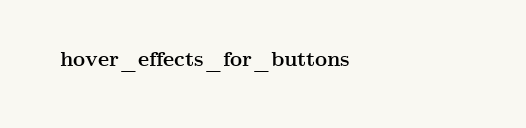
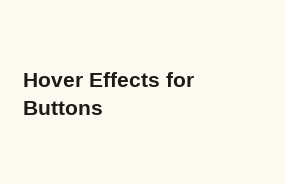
- hover_effects_for_buttons
+ Hover Effects for Buttons

